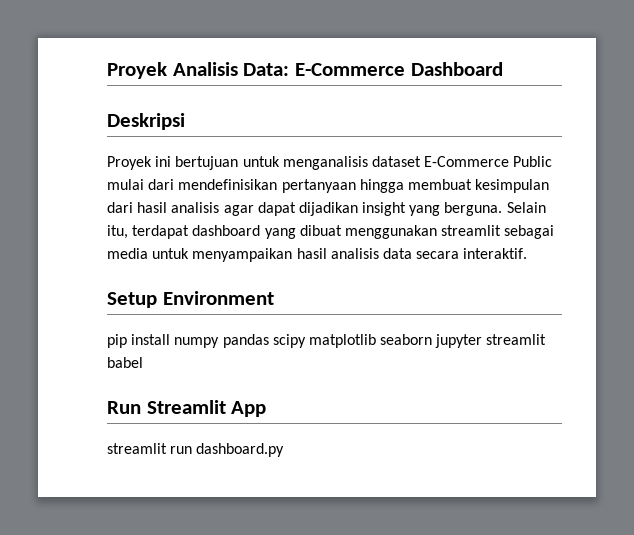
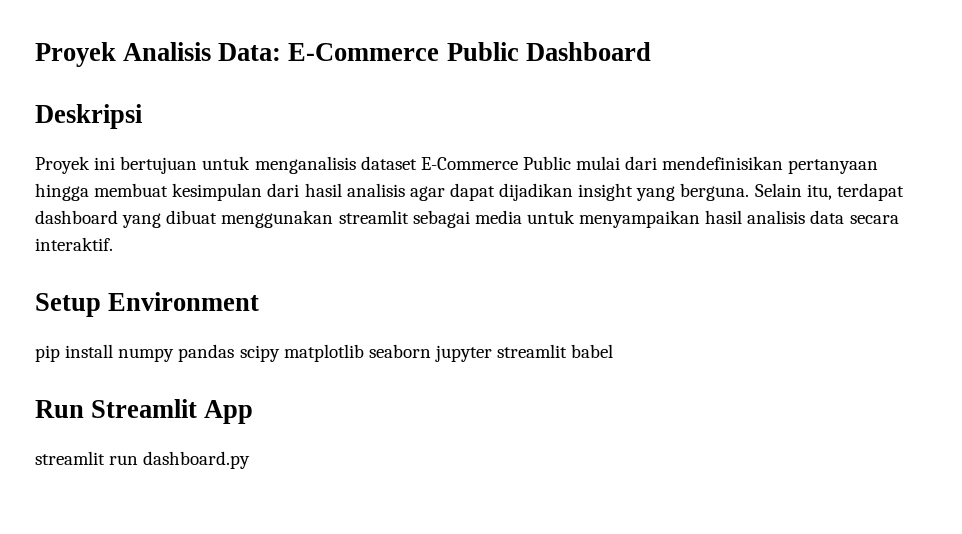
- Proyek Analisis Data: E-Commerce Dashboard
+ Proyek Analisis Data: E-Commerce Public Dashboard

